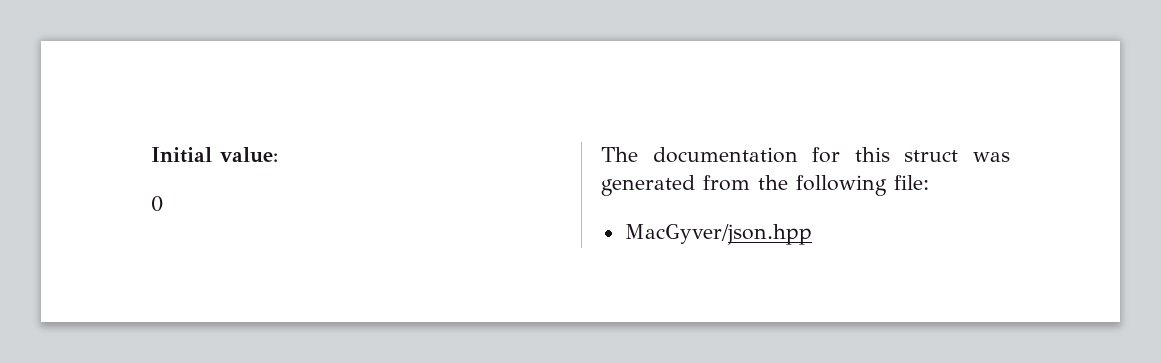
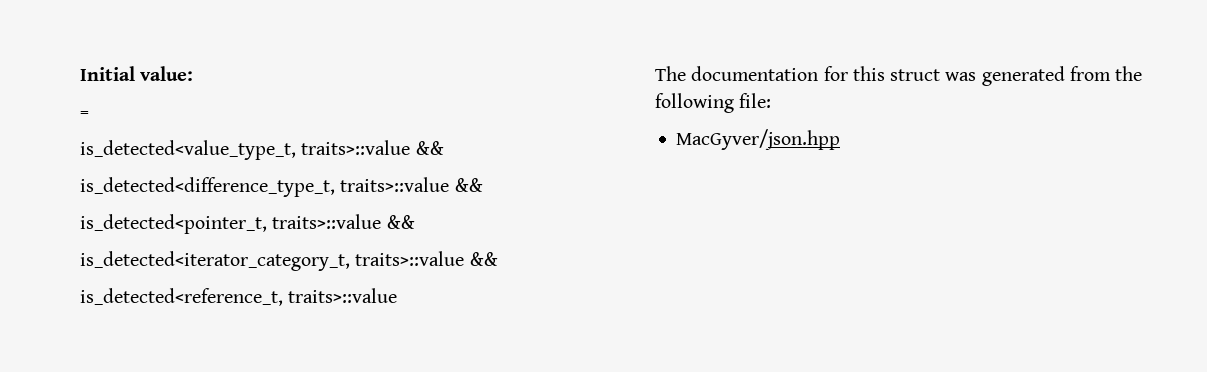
- 0
+ =
+ is_detected<value_type_t, traits>::value &&
+ is_detected<difference_type_t, traits>::value &&
+ is_detected<pointer_t, traits>::value &&
+ is_detected<iterator_category_t, traits>::value &&
+ is_detected<reference_t, traits>::value

